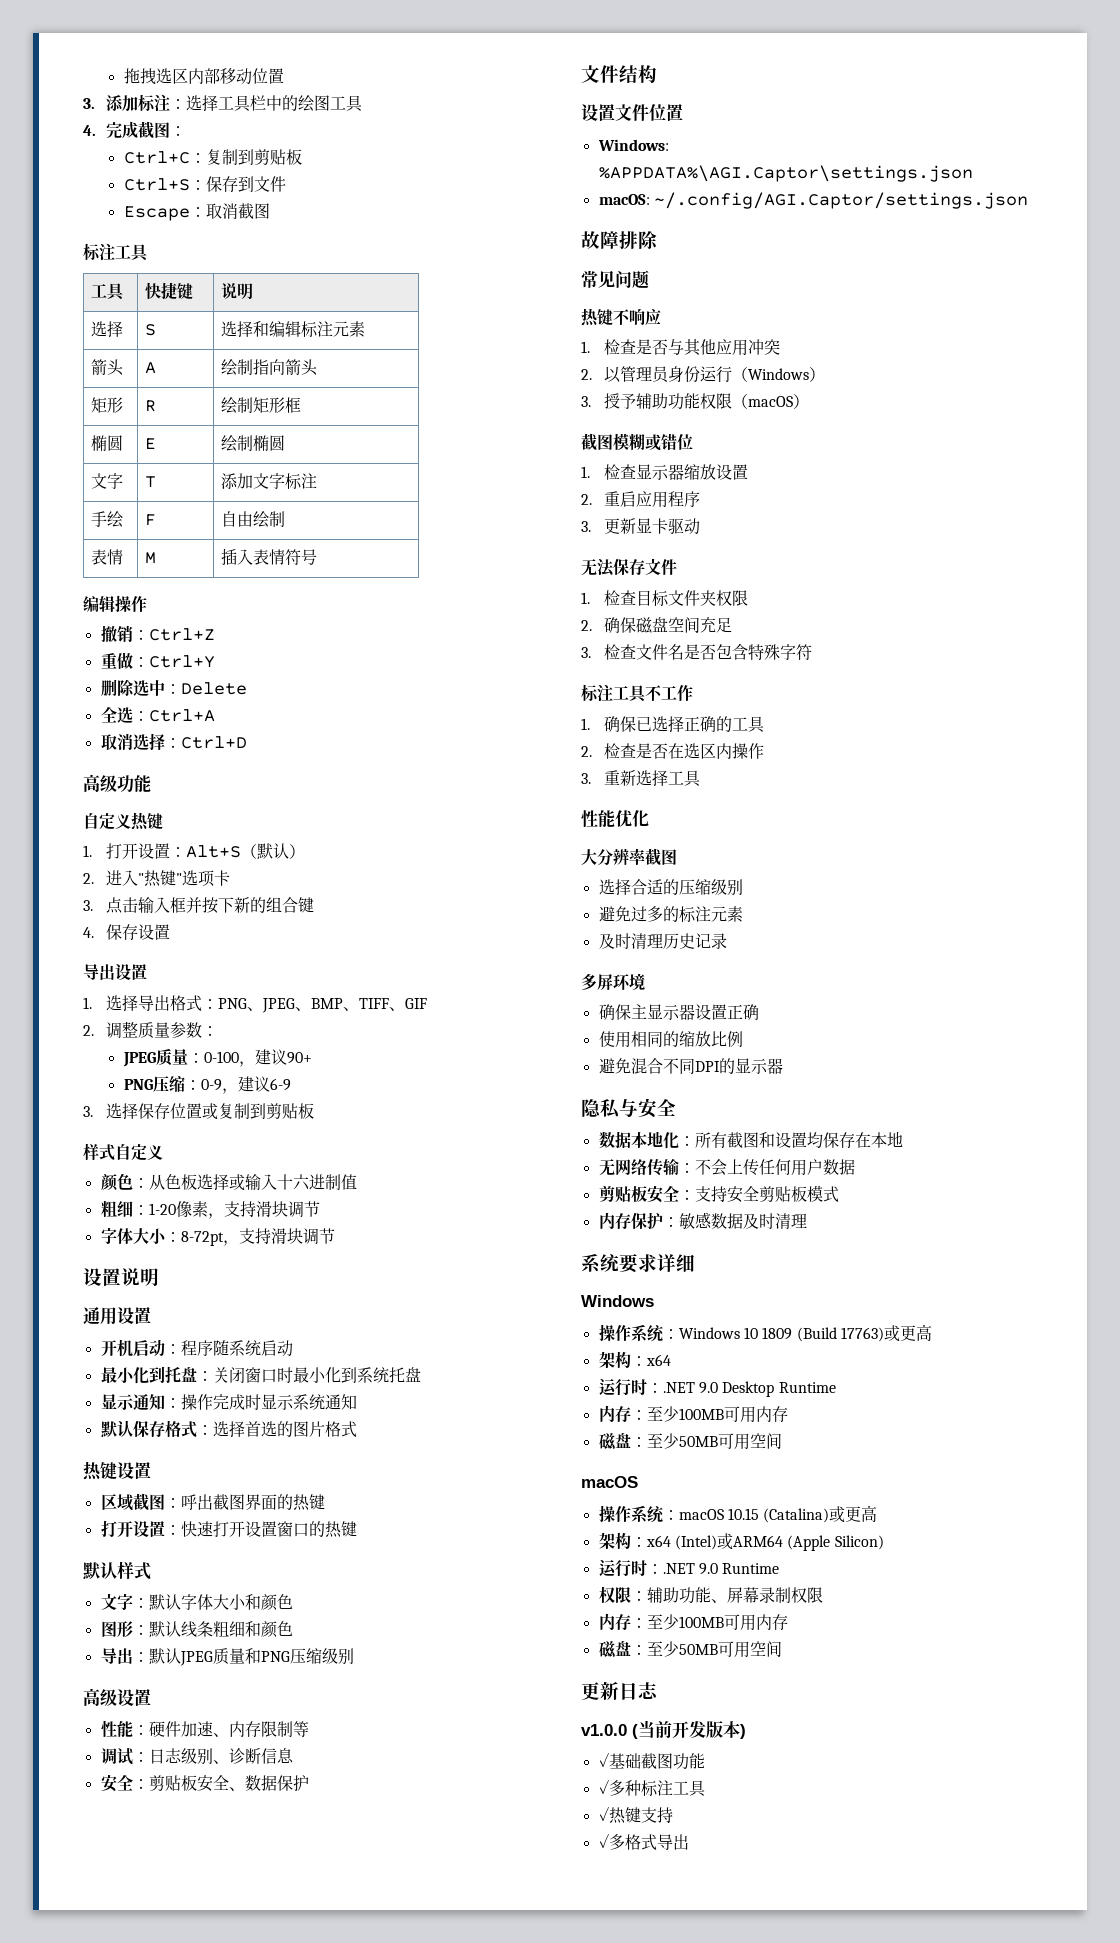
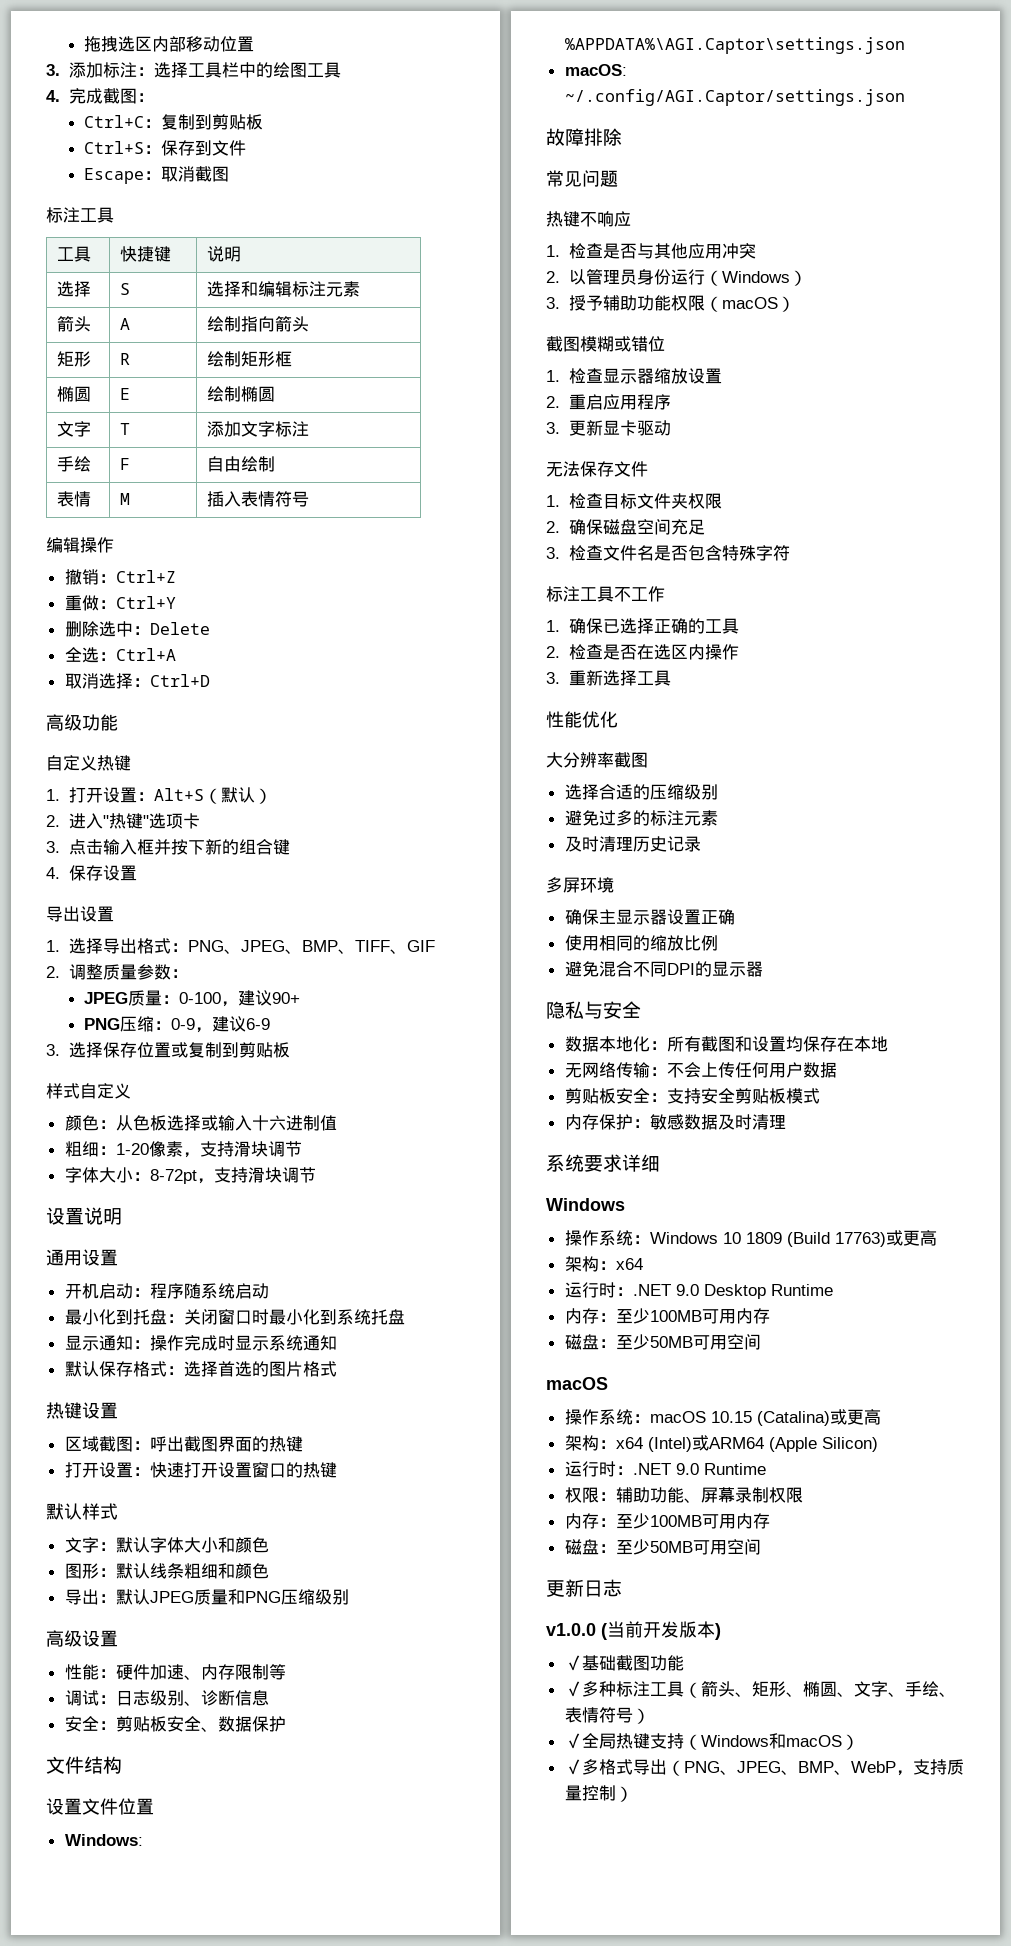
- ✓多种标注工具
- ✓热键支持
+ ✓多种标注工具（箭头、矩形、椭圆、文字、手绘、表情符号）
+ ✓全局热键支持（Windows和macOS）
- ✓多格式导出
+ ✓多格式导出（PNG、JPEG、BMP、WebP，支持质量控制）

